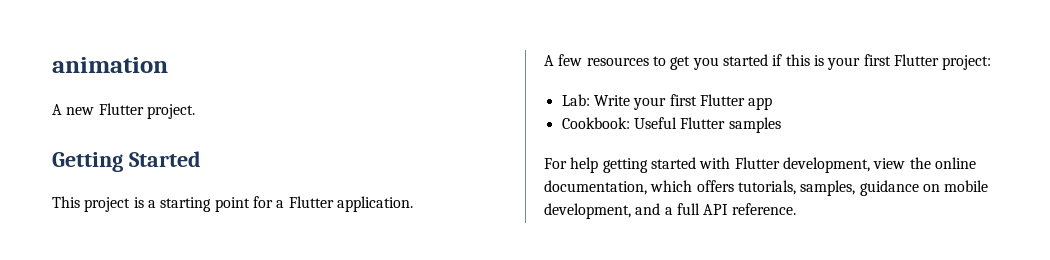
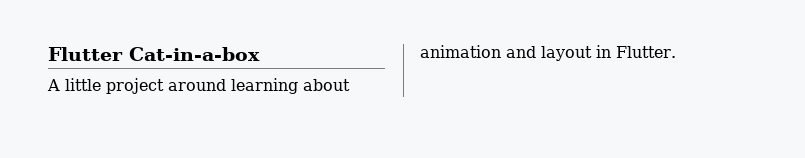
- animation
- A new Flutter project.
- Getting Started
- This project is a starting point for a Flutter application.
- A few resources to get you started if this is your first Flutter project:
- Lab: Write your first Flutter app
- Cookbook: Useful Flutter samples
- For help getting started with Flutter development, view the online documentation, which offers tutorials, samples, guidance on mobile development, and a full API reference.
+ Flutter Cat-in-a-box
+ A little project around learning about animation and layout in Flutter.

